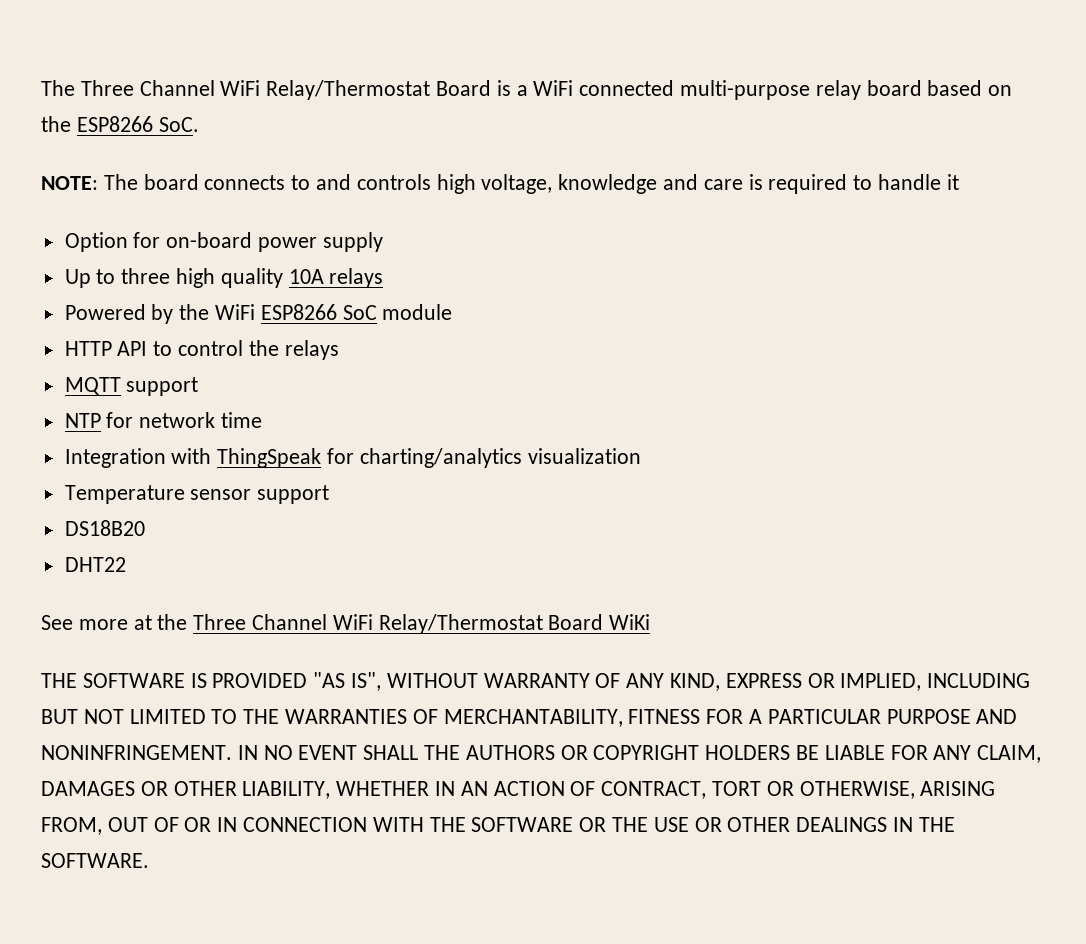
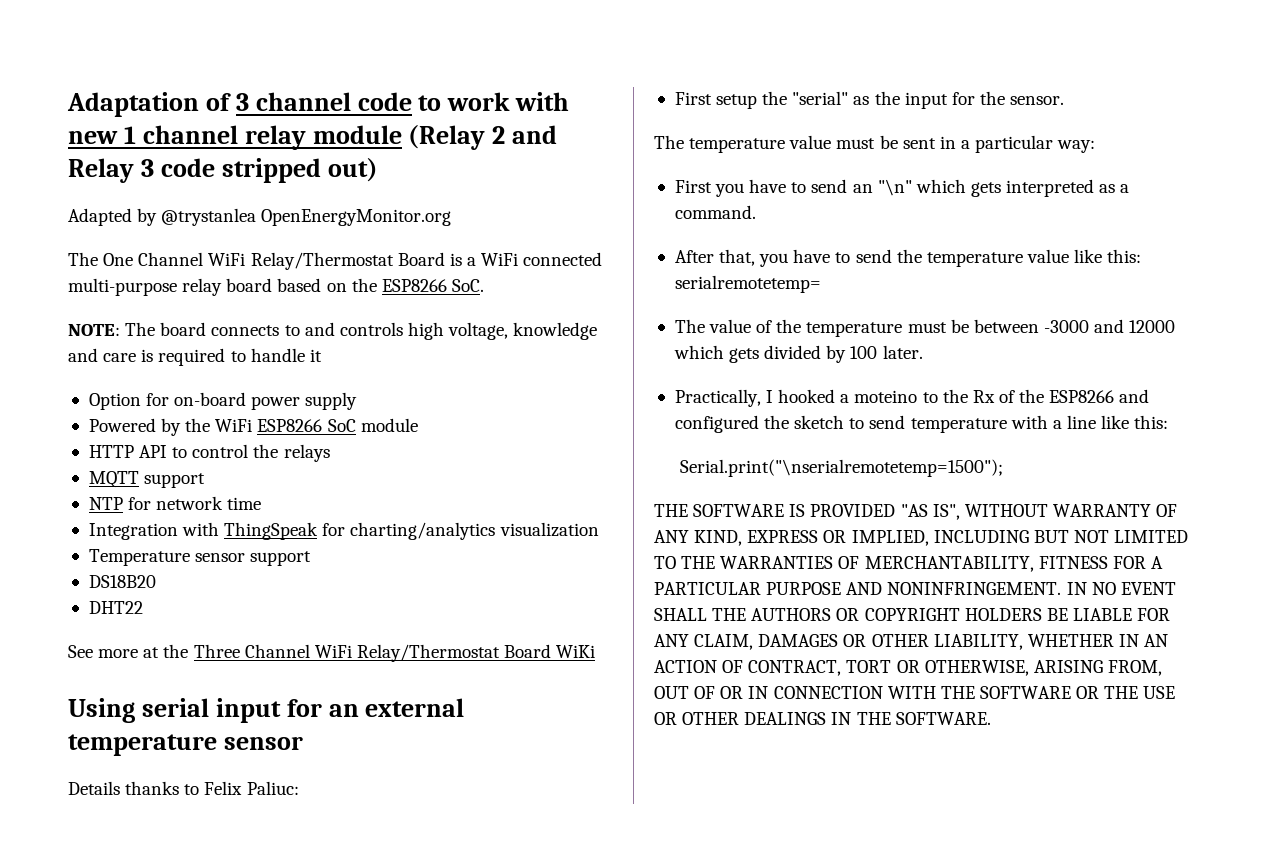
- The Three Channel WiFi Relay/Thermostat Board is a WiFi connected multi-purpose relay board based on the ESP8266 SoC.
+ Adaptation of 3 channel code to work with new 1 channel relay module (Relay 2 and Relay 3 code stripped out)
+ Adapted by @trystanlea OpenEnergyMonitor.org
+ The One Channel WiFi Relay/Thermostat Board is a WiFi connected multi-purpose relay board based on the ESP8266 SoC.
- Up to three high quality 10A relays
+ Using serial input for an external temperature sensor
+ Details thanks to Felix Paliuc:
+ First setup the "serial" as the input for the sensor.
+ The temperature value must be sent in a particular way:
+ First you have to send an "\n" which gets interpreted as a command.
+ After that, you have to send the temperature value like this: serialremotetemp=
+ The value of the temperature must be between -3000 and 12000 which gets divided by 100 later.
+ Practically, I hooked a moteino to the Rx of the ESP8266 and configured the sketch to send temperature with a line like this:
+ Serial.print("\nserialremotetemp=1500");

